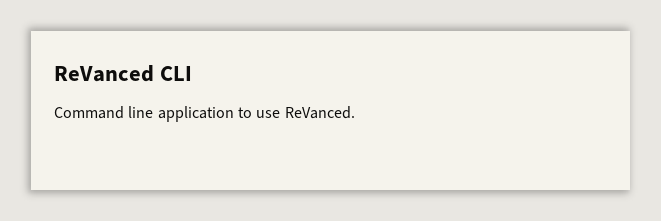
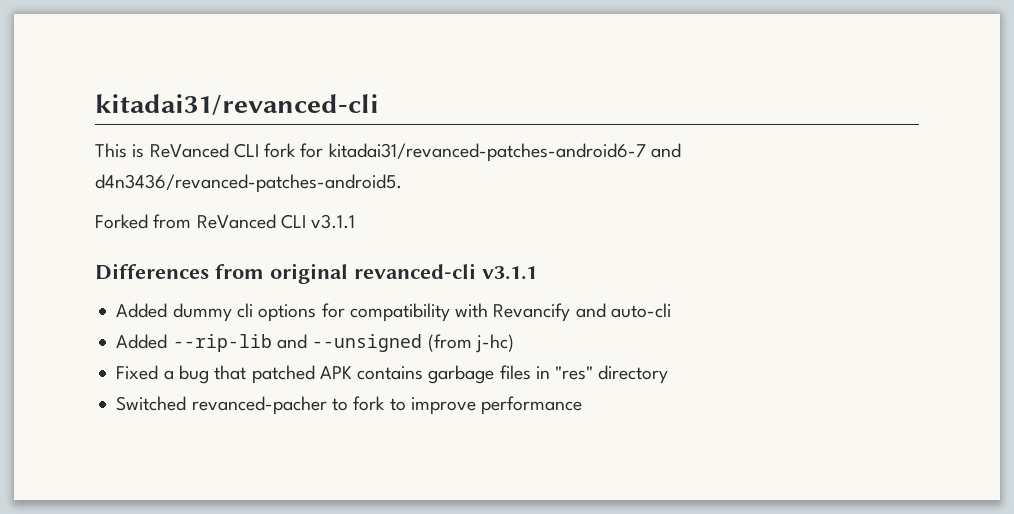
- ReVanced CLI
- Command line application to use ReVanced.
+ kitadai31/revanced-cli
+ This is ReVanced CLI fork for kitadai31/revanced-patches-android6-7 and d4n3436/revanced-patches-android5.
+ Forked from ReVanced CLI v3.1.1
+ Differences from original revanced-cli v3.1.1
+ Added dummy cli options for compatibility with Revancify and auto-cli
+ Added --rip-lib and --unsigned (from j-hc)
+ Fixed a bug that patched APK contains garbage files in "res" directory
+ Switched revanced-pacher to fork to improve performance

